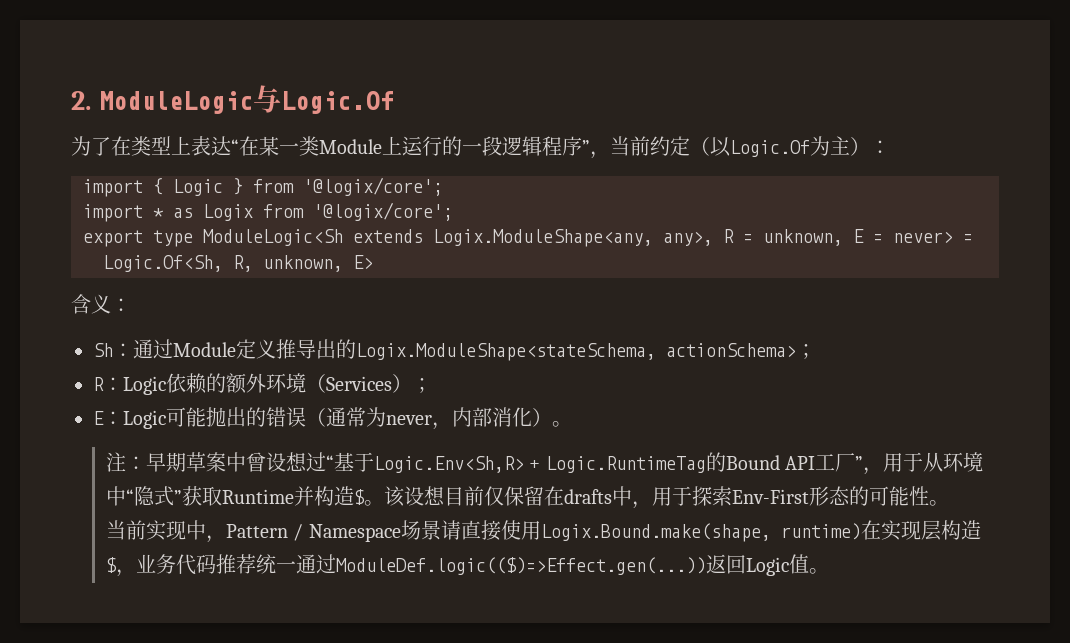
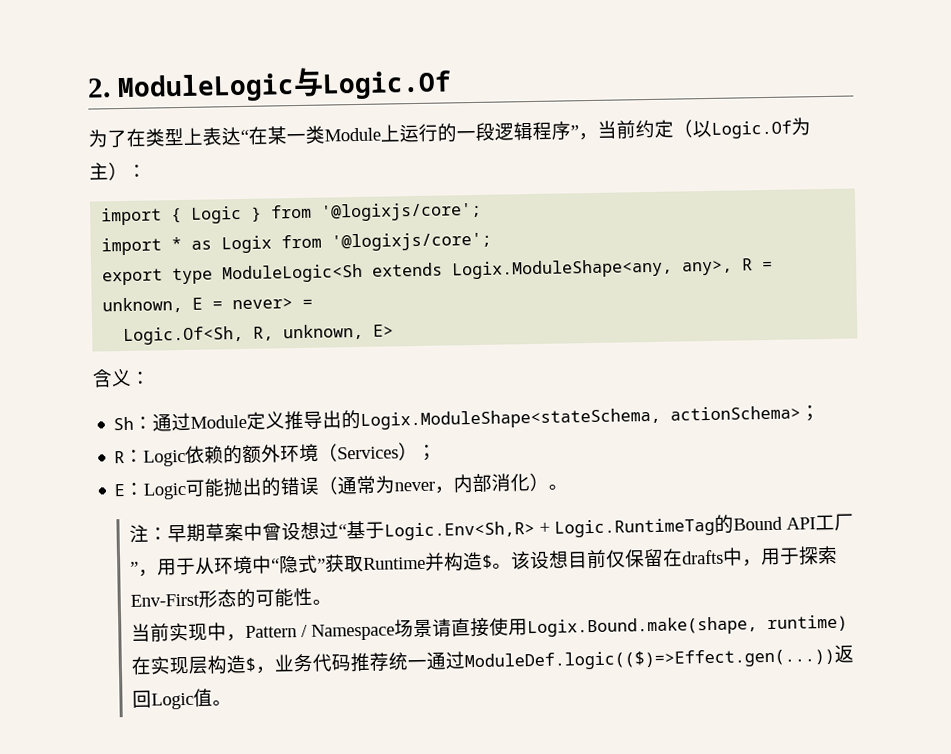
- import { Logic } from '@logix/core';
+ import { Logic } from '@logixjs/core';
- import * as Logix from '@logix/core';
+ import * as Logix from '@logixjs/core';

